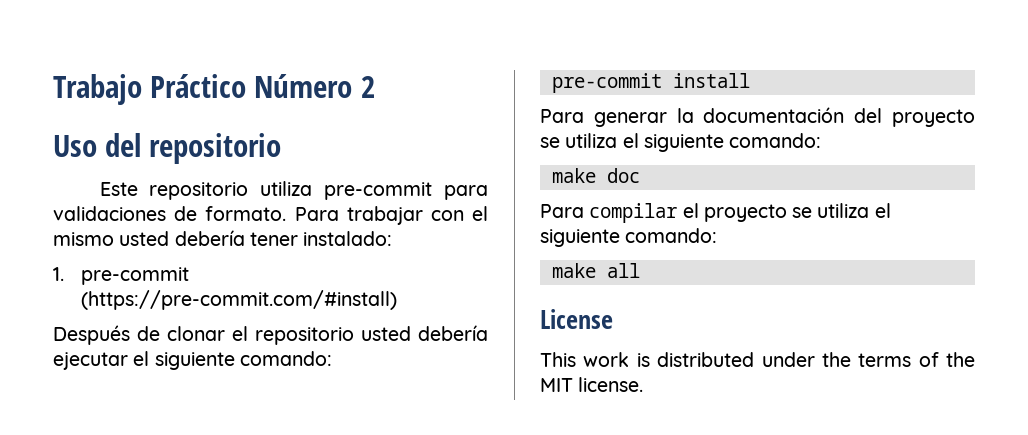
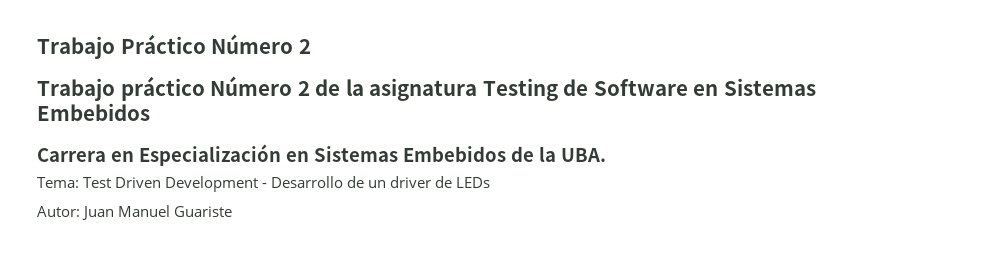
- Uso del repositorio
- Este repositorio utiliza pre-commit para validaciones de formato. Para trabajar con el mismo usted debería tener instalado:
- 1. pre-commit (https://pre-commit.com/#install)
- Después de clonar el repositorio usted debería ejecutar el siguiente comando:
- pre-commit install
- Para generar la documentación del proyecto se utiliza el siguiente comando:
- make doc
- Para compilar el proyecto se utiliza el siguiente comando:
- make all
- License
- This work is distributed under the terms of the MIT license.
+ Trabajo práctico Número 2 de la asignatura Testing de Software en Sistemas Embebidos
+ Carrera en Especialización en Sistemas Embebidos de la UBA.
+ Tema: Test Driven Development - Desarrollo de un driver de LEDs
+ Autor: Juan Manuel Guariste

